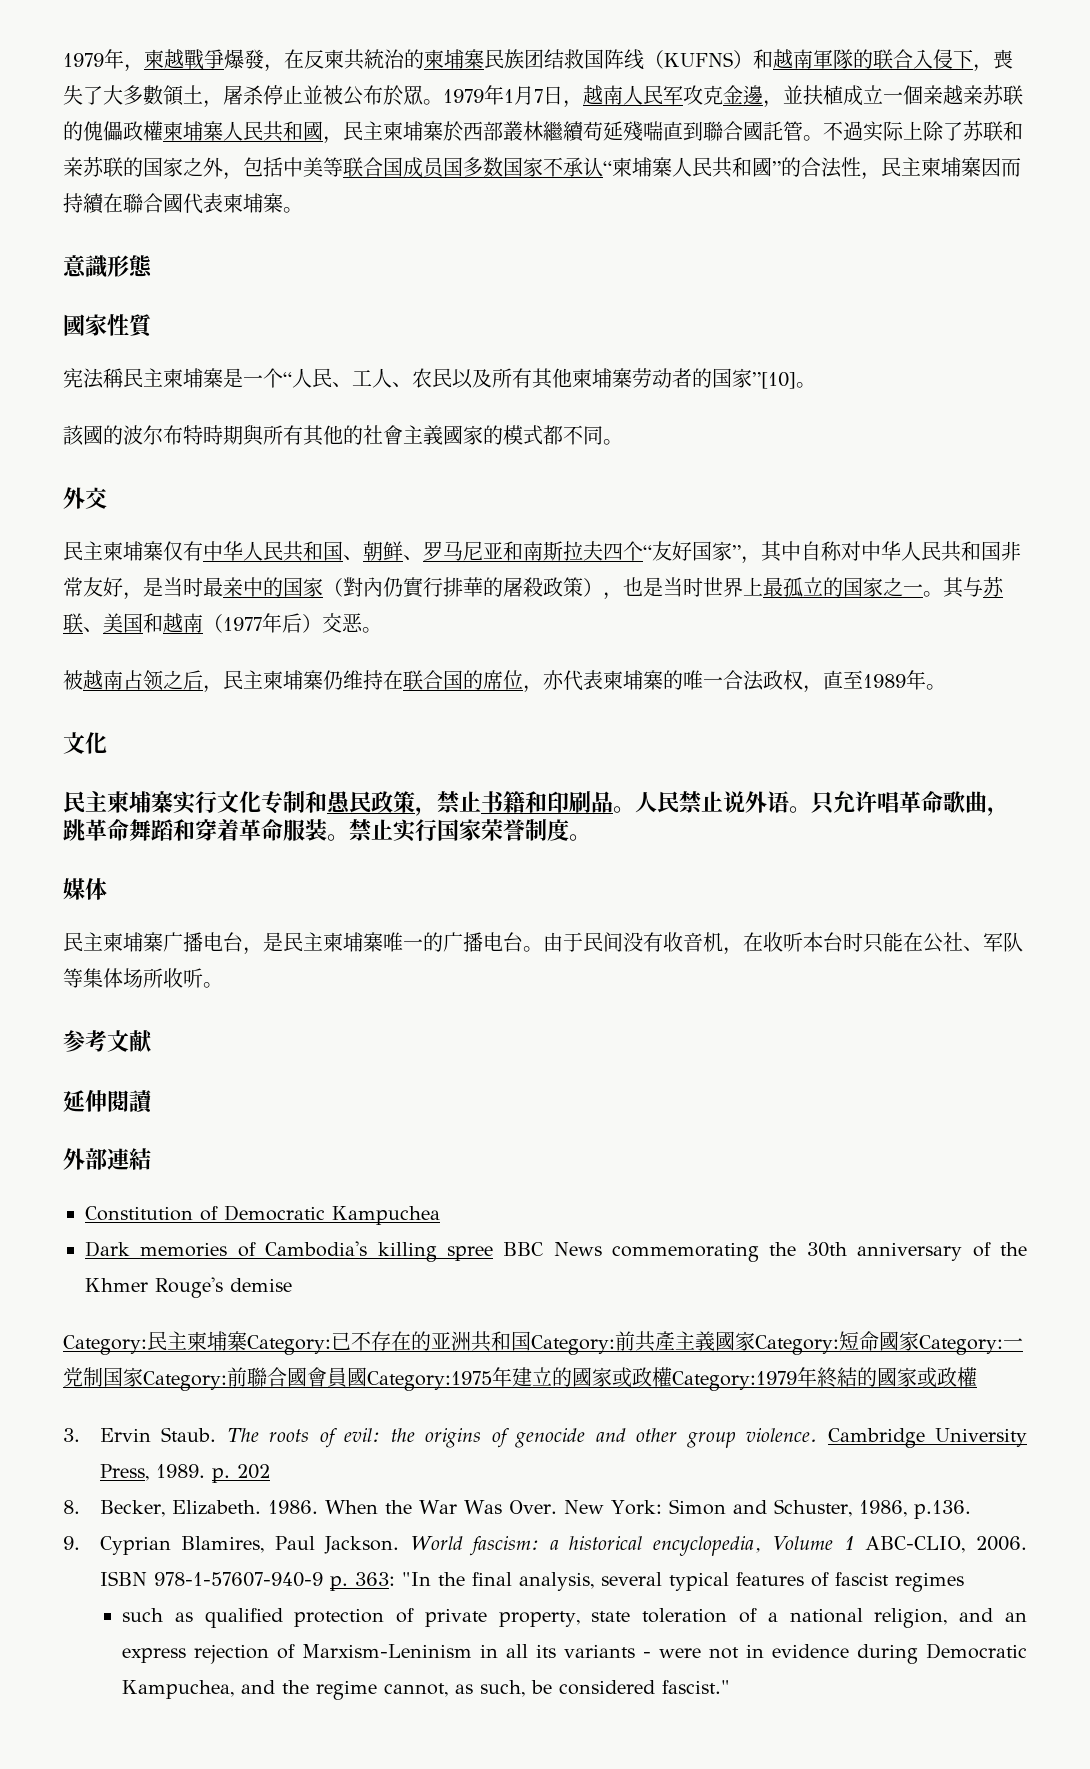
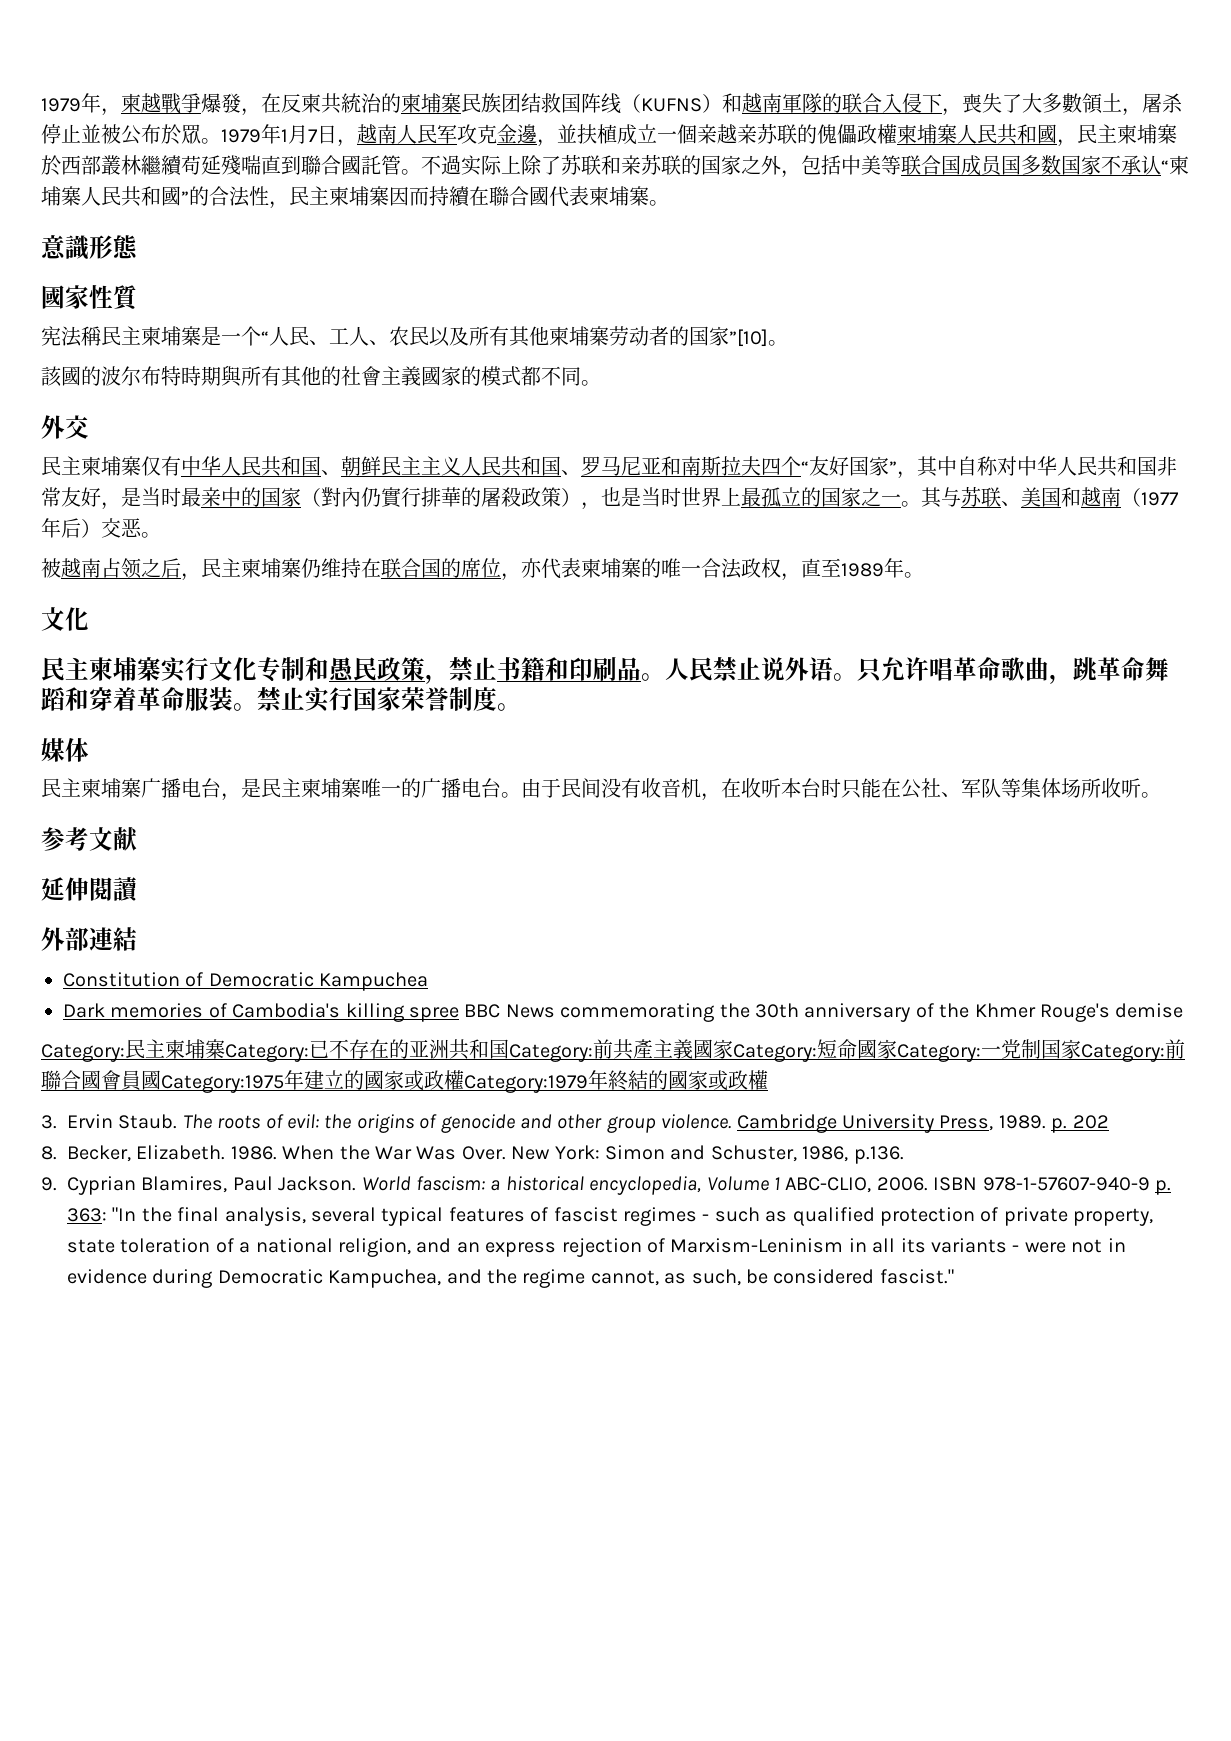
- 民主柬埔寨仅有中华人民共和国、朝鲜、罗马尼亚和南斯拉夫四个“友好国家”，其中自称对中华人民共和国非常友好，是当时最亲中的国家（對內仍實行排華的屠殺政策），也是当时世界上最孤立的国家之一。
+ 民主柬埔寨仅有中华人民共和国、朝鲜民主主义人民共和国、罗马尼亚和南斯拉夫四个“友好国家”，其中自称对中华人民共和国非常友好，是当时最亲中的国家（對內仍實行排華的屠殺政策），也是当时世界上最孤立的国家之一。
- ISBN 978-1-57607-940-9 p. 363: "In the final analysis, several typical features of fascist regimes
- such as qualified protection of private property, state toleration of a national religion, and an express rejection of Marxism-Leninism in all its variants - were not in evidence during Democratic Kampuchea, and the regime cannot, as such, be considered fascist."
+ ISBN 978-1-57607-940-9 p. 363: "In the final analysis, several typical features of fascist regimes - such as qualified protection of private property, state toleration of a national religion, and an express rejection of Marxism-Leninism in all its variants - were not in evidence during Democratic Kampuchea, and the regime cannot, as such, be considered fascist."

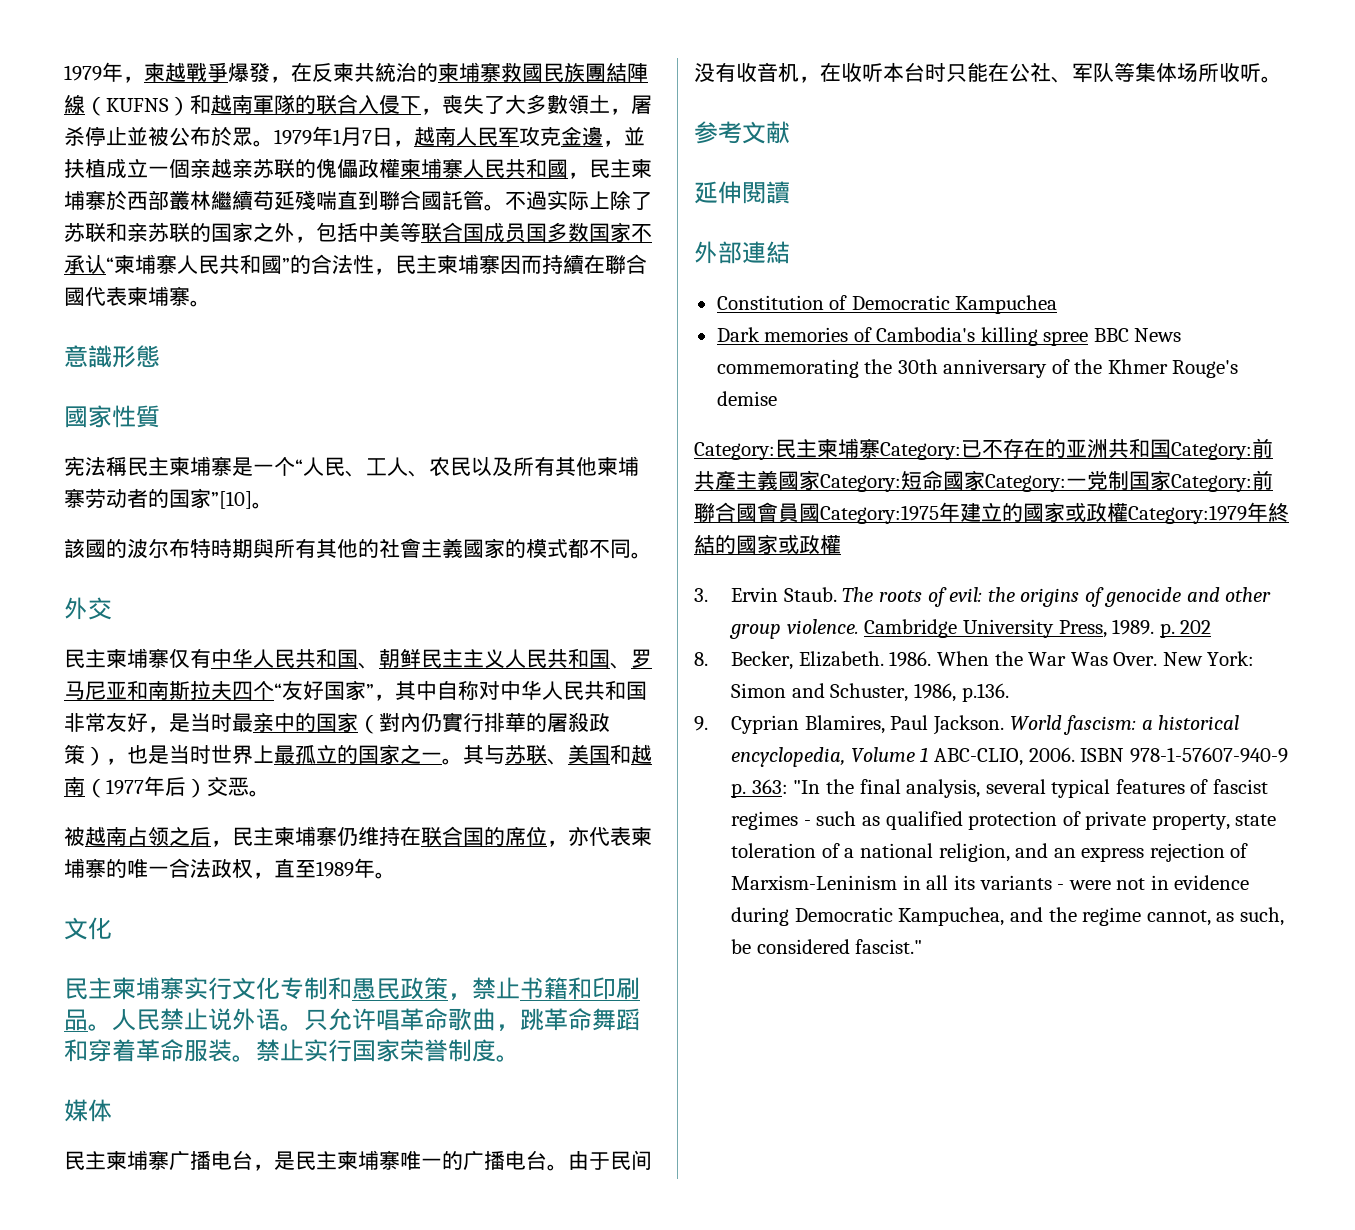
- 1979年，柬越戰爭爆發，在反柬共統治的柬埔寨民族团结救国阵线（KUFNS）和越南軍隊的联合入侵下，喪失了大多數領土，屠杀停止並被公布於眾。
+ 1979年，柬越戰爭爆發，在反柬共統治的柬埔寨救國民族團結陣線（KUFNS）和越南軍隊的联合入侵下，喪失了大多數領土，屠杀停止並被公布於眾。

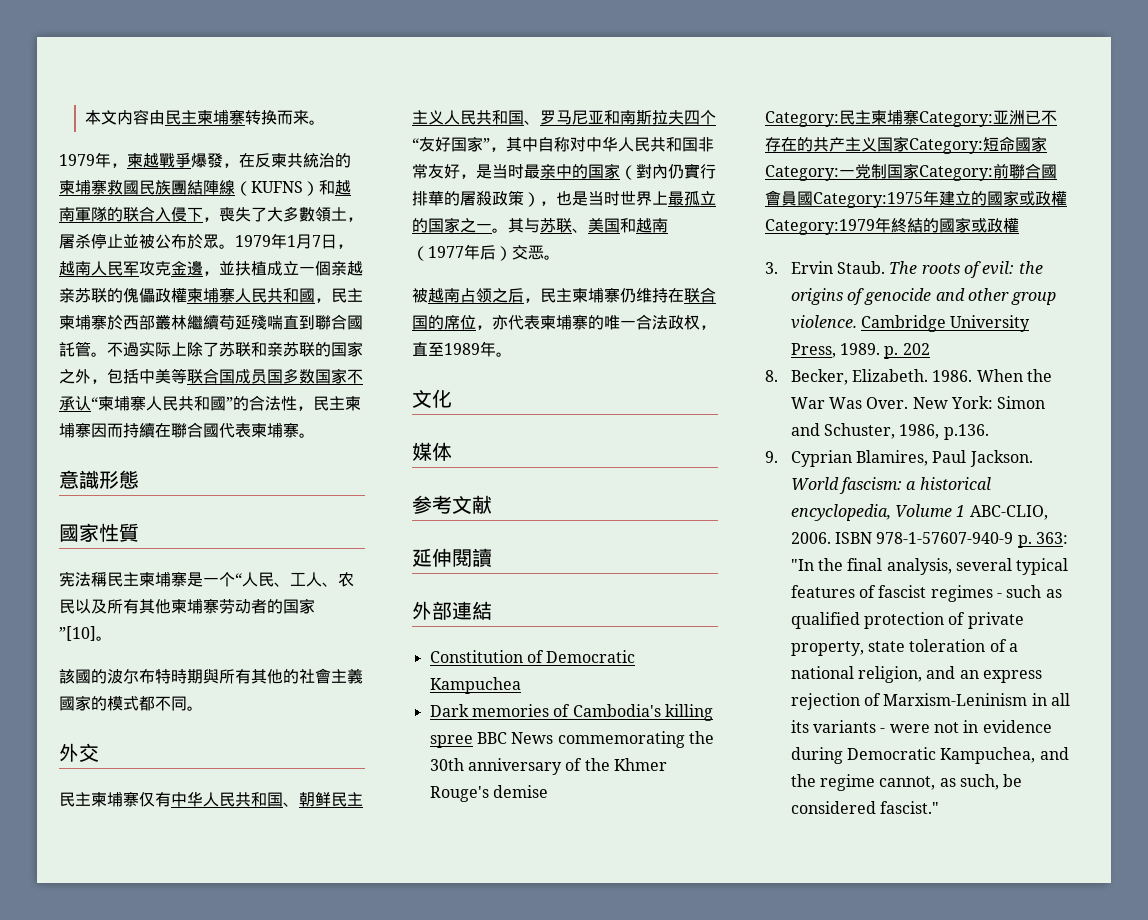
+ 本文内容由民主柬埔寨转换而来。
- 民主柬埔寨实行文化专制和愚民政策，禁止书籍和印刷品。人民禁止说外语。只允许唱革命歌曲，跳革命舞蹈和穿着革命服装。禁止实行国家荣誉制度。
  媒体
- 民主柬埔寨广播电台，是民主柬埔寨唯一的广播电台。由于民间没有收音机，在收听本台时只能在公社、军队等集体场所收听。
- Category:民主柬埔寨Category:已不存在的亚洲共和国Category:前共產主義國家Category:短命國家Category:一党制国家Category:前聯合國會員國Category:1975年建立的國家或政權Category:1979年終結的國家或政權
+ Category:民主柬埔寨Category:亚洲已不存在的共产主义国家Category:短命國家Category:一党制国家Category:前聯合國會員國Category:1975年建立的國家或政權Category:1979年終結的國家或政權

